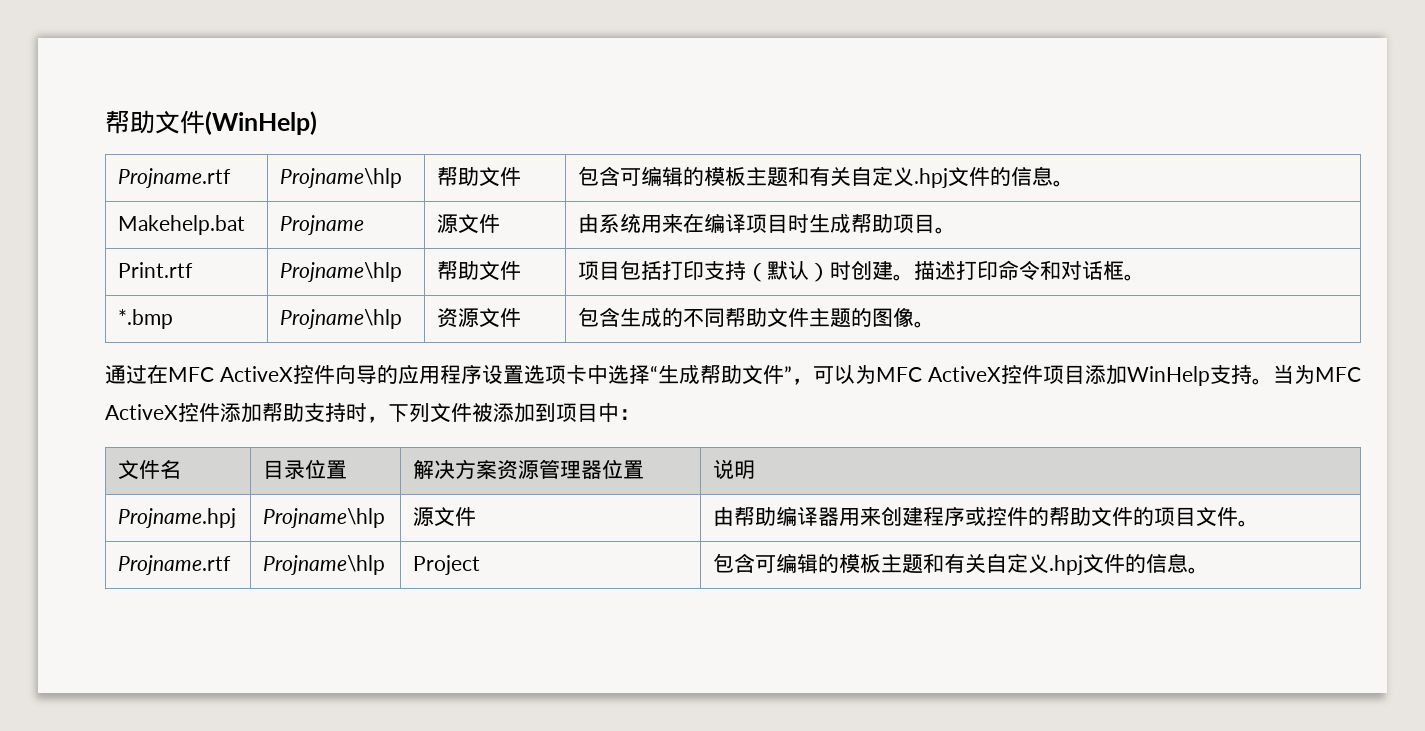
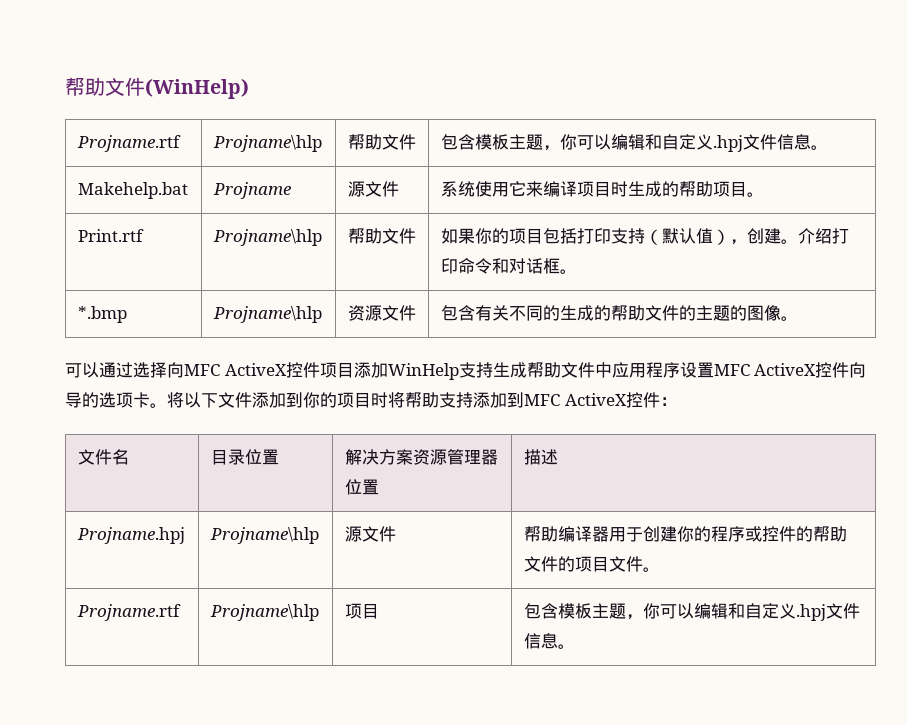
- Projname.rtf | Projname\hlp | 帮助文件 | 包含可编辑的模板主题和有关自定义.hpj文件的信息。
+ Projname.rtf | Projname\hlp | 帮助文件 | 包含模板主题，你可以编辑和自定义.hpj文件信息。
- Makehelp.bat | Projname | 源文件 | 由系统用来在编译项目时生成帮助项目。
+ Makehelp.bat | Projname | 源文件 | 系统使用它来编译项目时生成的帮助项目。
- Print.rtf | Projname\hlp | 帮助文件 | 项目包括打印支持（默认）时创建。描述打印命令和对话框。
+ Print.rtf | Projname\hlp | 帮助文件 | 如果你的项目包括打印支持（默认值），创建。介绍打印命令和对话框。
- *.bmp | Projname\hlp | 资源文件 | 包含生成的不同帮助文件主题的图像。
+ *.bmp | Projname\hlp | 资源文件 | 包含有关不同的生成的帮助文件的主题的图像。
- 通过在MFC ActiveX控件向导的应用程序设置选项卡中选择“生成帮助文件”，可以为MFC ActiveX控件项目添加WinHelp支持。当为MFC ActiveX控件添加帮助支持时，下列文件被添加到项目中：
+ 可以通过选择向MFC ActiveX控件项目添加WinHelp支持生成帮助文件中应用程序设置MFC ActiveX控件向导的选项卡。将以下文件添加到你的项目时将帮助支持添加到MFC ActiveX控件：
- 文件名 | 目录位置 | 解决方案资源管理器位置 | 说明
+ 文件名 | 目录位置 | 解决方案资源管理器位置 | 描述
- Projname.hpj | Projname\hlp | 源文件 | 由帮助编译器用来创建程序或控件的帮助文件的项目文件。
+ Projname.hpj | Projname\hlp | 源文件 | 帮助编译器用于创建你的程序或控件的帮助文件的项目文件。
- Projname.rtf | Projname\hlp | Project | 包含可编辑的模板主题和有关自定义.hpj文件的信息。
+ Projname.rtf | Projname\hlp | 项目 | 包含模板主题，你可以编辑和自定义.hpj文件信息。

